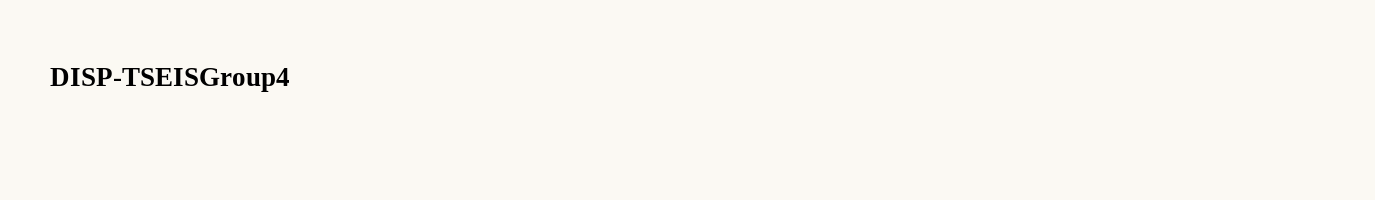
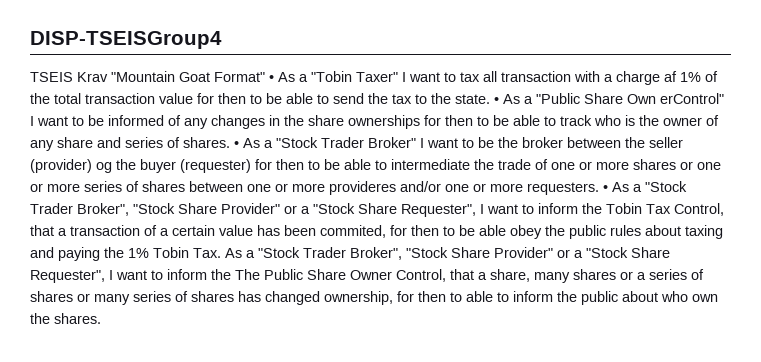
+ TSEIS Krav "Mountain Goat Format" • As a "Tobin Taxer" I want to tax all transaction with a charge af 1% of the total transaction value for then to be able to send the tax to the state. • As a "Public Share Own erControl" I want to be informed of any changes in the share ownerships for then to be able to track who is the owner of any share and series of shares. • As a "Stock Trader Broker" I want to be the broker between the seller (provider) og the buyer (requester) for then to be able to intermediate the trade of one or more shares or one or more series of shares between one or more provideres and/or one or more requesters. • As a "Stock Trader Broker", "Stock Share Provider" or a "Stock Share Requester", I want to inform the Tobin Tax Control, that a transaction of a certain value has been commited, for then to be able obey the public rules about taxing and paying the 1% Tobin Tax. As a "Stock Trader Broker", "Stock Share Provider" or a "Stock Share Requester", I want to inform the The Public Share Owner Control, that a share, many shares or a series of shares or many series of shares has changed ownership, for then to able to inform the public about who own the shares.

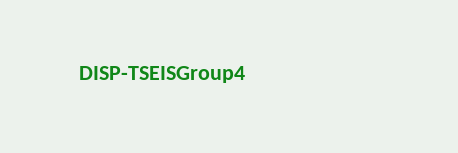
- TSEIS Krav "Mountain Goat Format" • As a "Tobin Taxer" I want to tax all transaction with a charge af 1% of the total transaction value for then to be able to send the tax to the state. • As a "Public Share Own erControl" I want to be informed of any changes in the share ownerships for then to be able to track who is the owner of any share and series of shares. • As a "Stock Trader Broker" I want to be the broker between the seller (provider) og the buyer (requester) for then to be able to intermediate the trade of one or more shares or one or more series of shares between one or more provideres and/or one or more requesters. • As a "Stock Trader Broker", "Stock Share Provider" or a "Stock Share Requester", I want to inform the Tobin Tax Control, that a transaction of a certain value has been commited, for then to be able obey the public rules about taxing and paying the 1% Tobin Tax. As a "Stock Trader Broker", "Stock Share Provider" or a "Stock Share Requester", I want to inform the The Public Share Owner Control, that a share, many shares or a series of shares or many series of shares has changed ownership, for then to able to inform the public about who own the shares.

